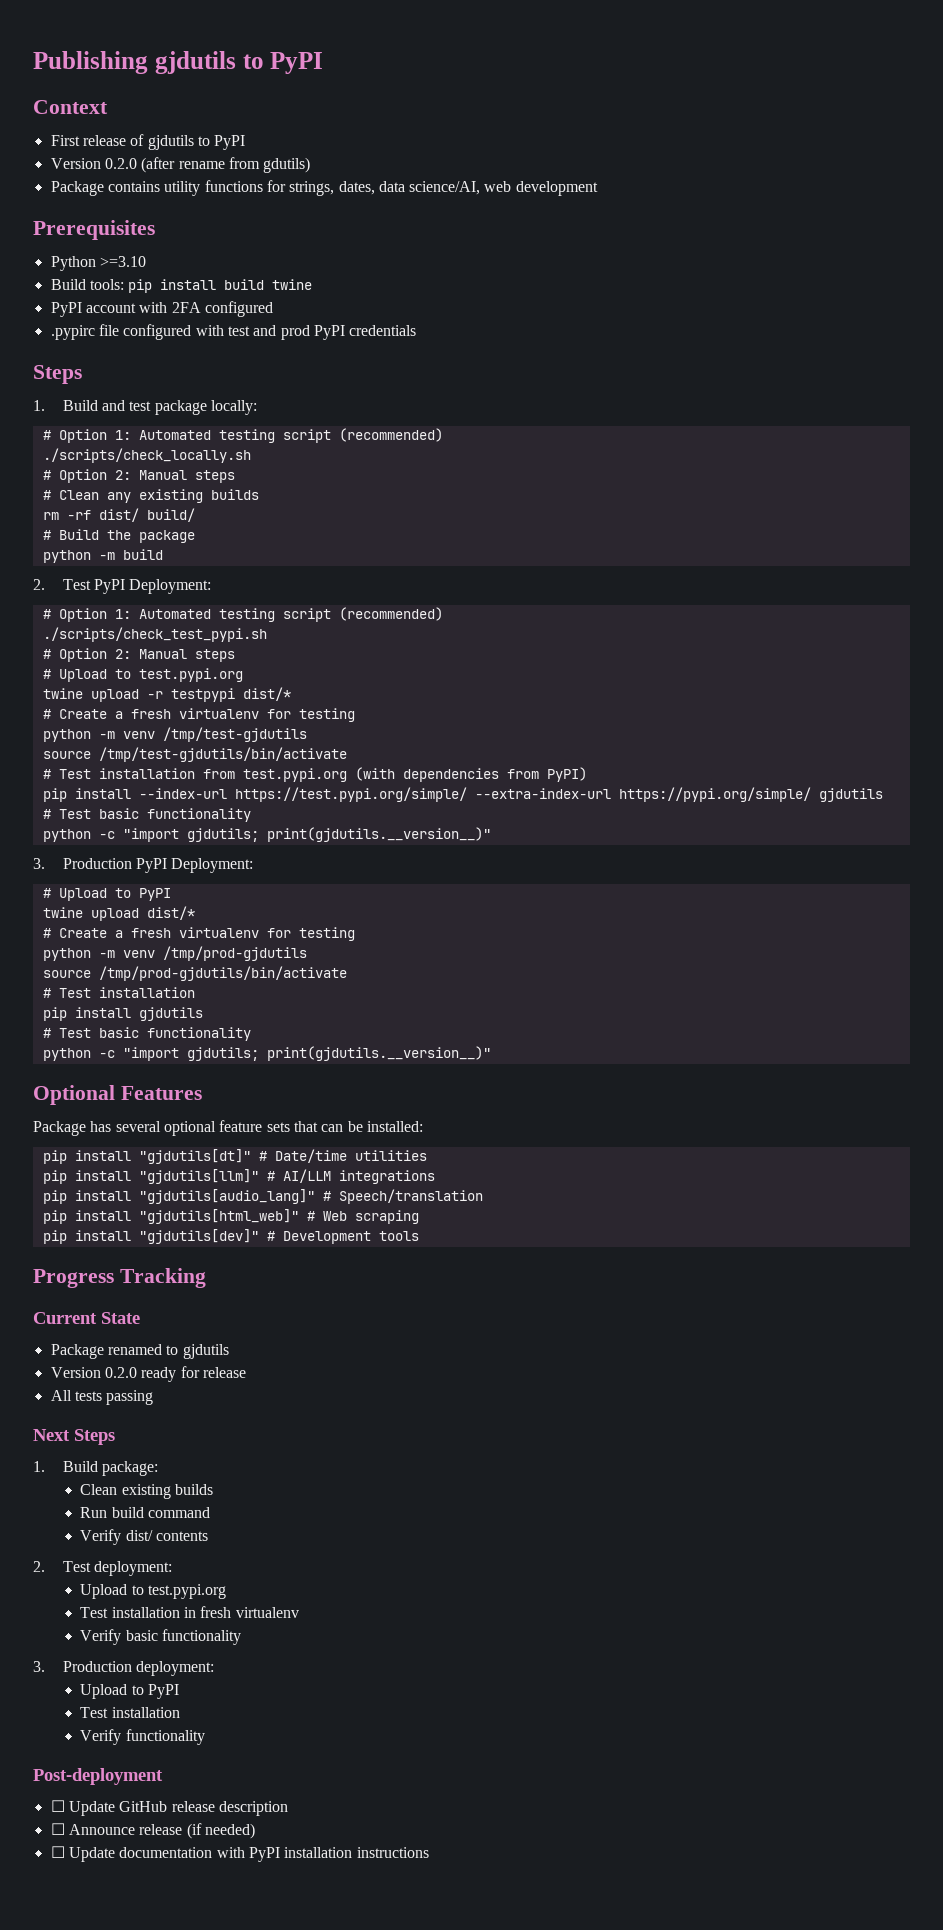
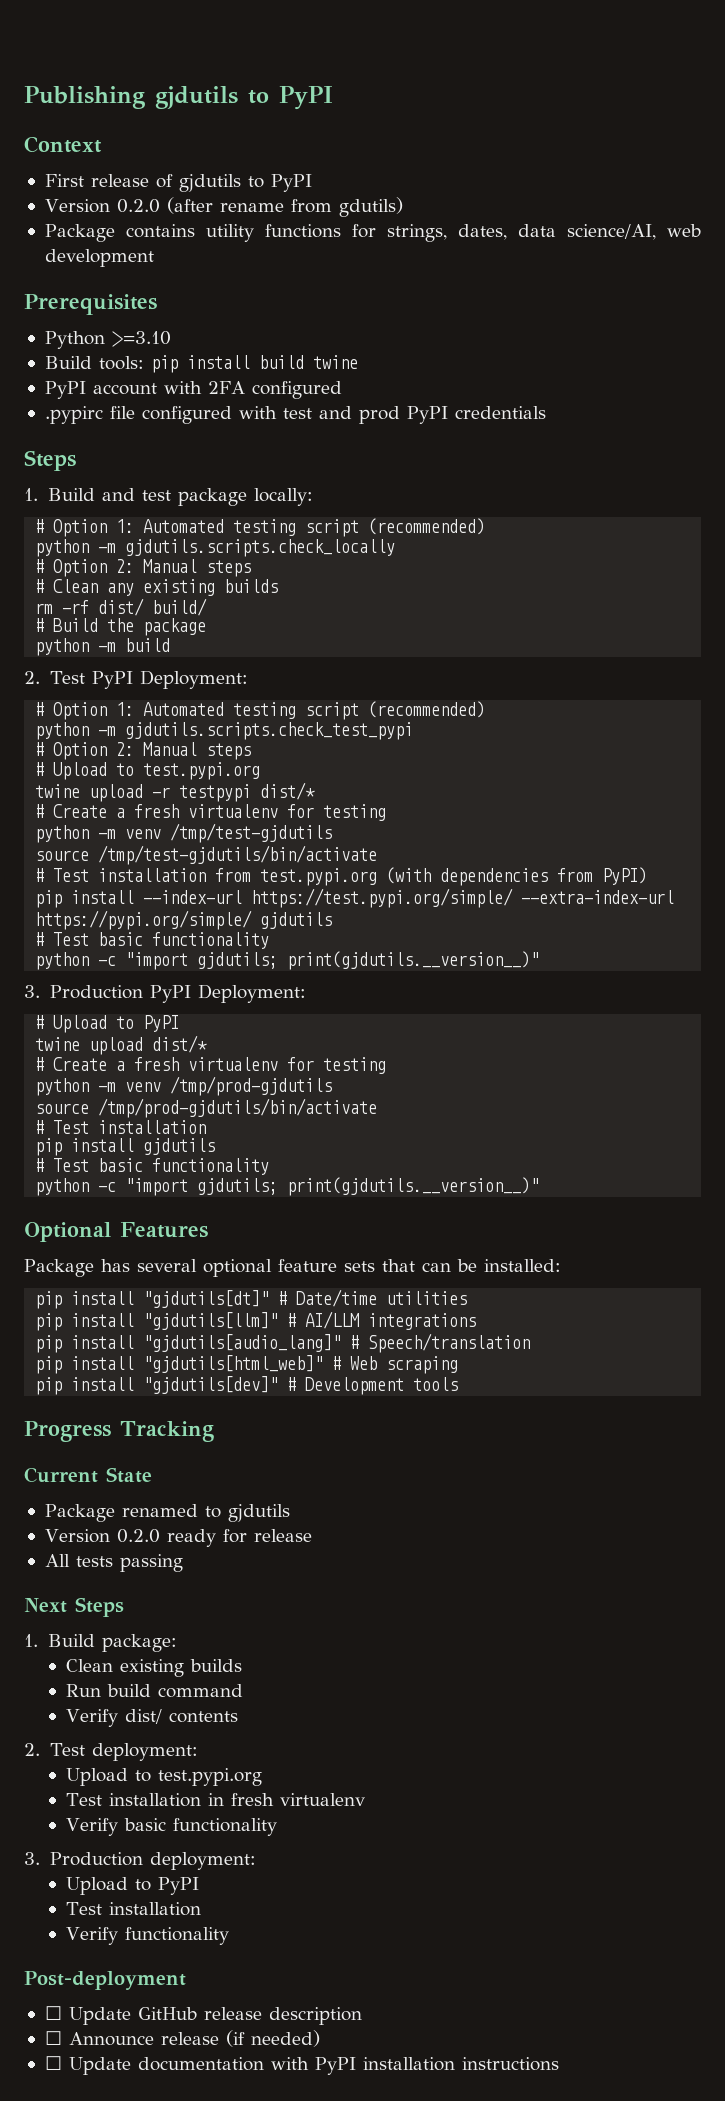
- ./scripts/check_locally.sh
+ python -m gjdutils.scripts.check_locally
- ./scripts/check_test_pypi.sh
+ python -m gjdutils.scripts.check_test_pypi

